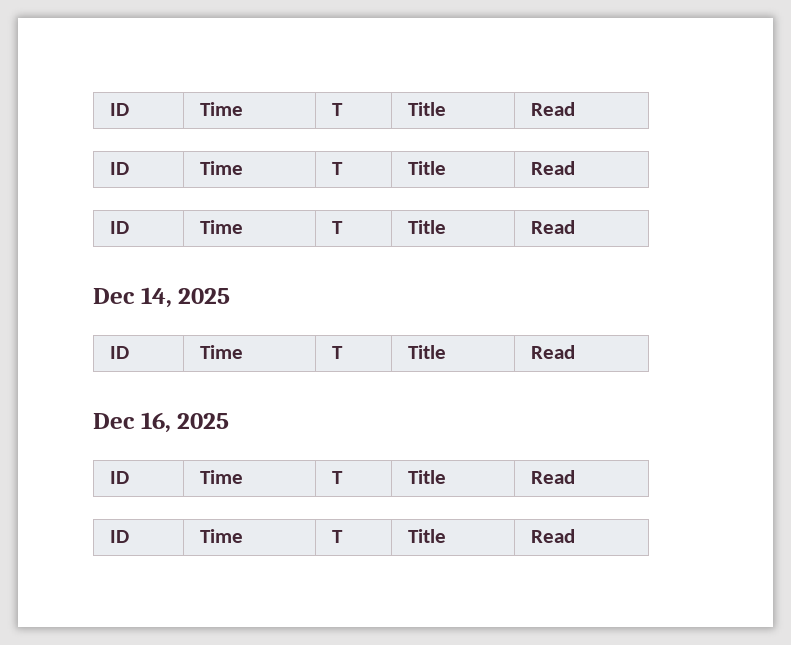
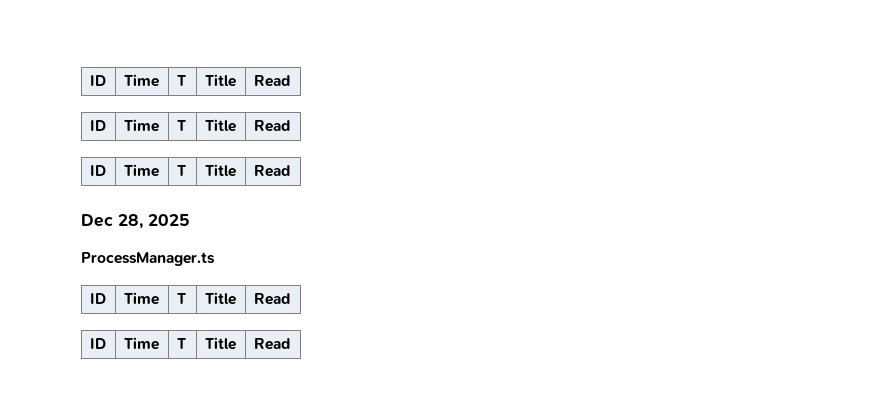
- Dec 14, 2025
- ID | Time | T | Title | Read
- Dec 16, 2025
+ Dec 28, 2025
+ ProcessManager.ts

